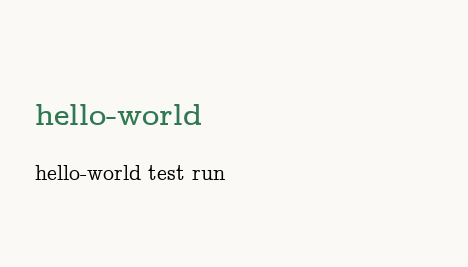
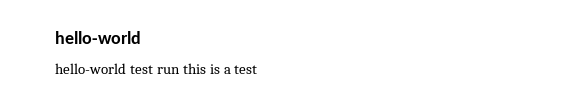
- hello-world test run
+ hello-world test run this is a test

